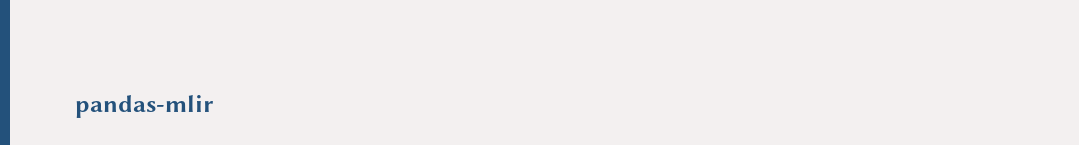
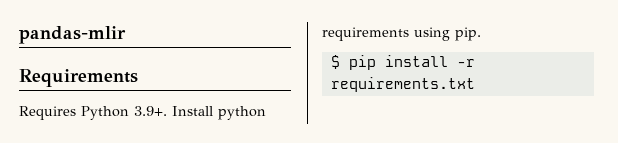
+ Requirements
+ Requires Python 3.9+. Install python requirements using pip.
+ $ pip install -r requirements.txt

